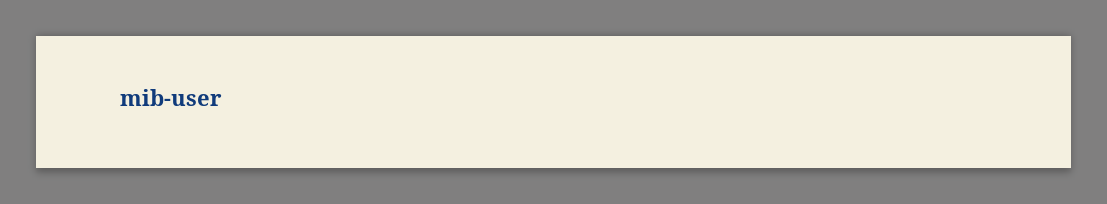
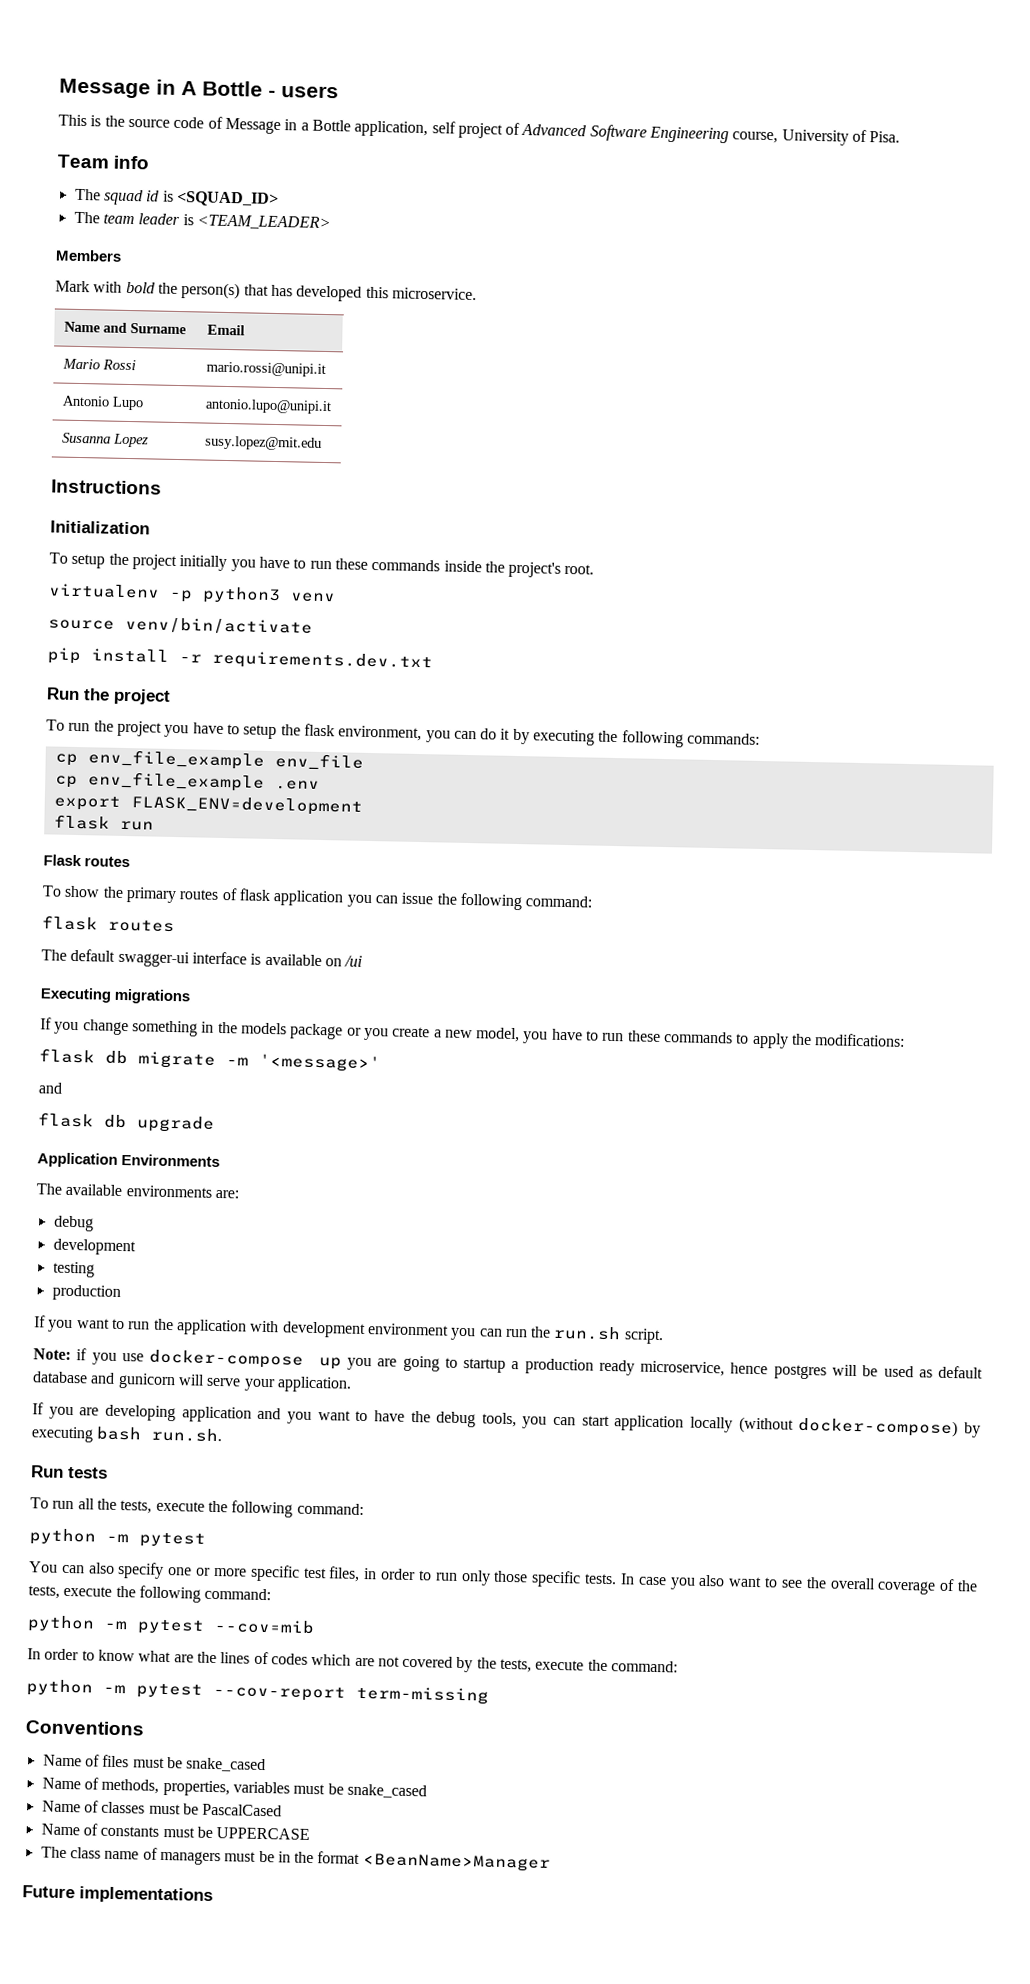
- mib-user
+ Message in A Bottle - users
+ This is the source code of Message in a Bottle application, self project of Advanced Software Engineering course, University of Pisa.
+ Team info
+ The squad id is <SQUAD_ID>
+ The team leader is <TEAM_LEADER>
+ Members
+ Mark with bold the person(s) that has developed this microservice.
+ Name and Surname | Email
+ Mario Rossi | mario.rossi@unipi.it
+ Antonio Lupo | antonio.lupo@unipi.it
+ Susanna Lopez | susy.lopez@mit.edu
+ Instructions
+ Initialization
+ To setup the project initially you have to run these commands inside the project's root.
+ virtualenv -p python3 venv
+ source venv/bin/activate
+ pip install -r requirements.dev.txt
+ Run the project
+ To run the project you have to setup the flask environment, you can do it by executing the following commands:
+ cp env_file_example env_file
+ cp env_file_example .env
+ export FLASK_ENV=development
+ flask run
+ Flask routes
+ To show the primary routes of flask application you can issue the following command:
+ flask routes
+ The default swagger-ui interface is available on /ui
+ Executing migrations
+ If you change something in the models package or you create a new model, you have to run these commands to apply the modifications:
+ flask db migrate -m '<message>'
+ and
+ flask db upgrade
+ Application Environments
+ The available environments are:
+ debug
+ development
+ testing
+ production
+ If you want to run the application with development environment you can run the run.sh script.
+ Note: if you use docker-compose up you are going to startup a production ready microservice, hence postgres will be used as default database and gunicorn will serve your application.
+ If you are developing application and you want to have the debug tools, you can start application locally (without docker-compose) by executing bash run.sh.
+ Run tests
+ To run all the tests, execute the following command:
+ python -m pytest
+ You can also specify one or more specific test files, in order to run only those specific tests. In case you also want to see the overall coverage of the tests, execute the following command:
+ python -m pytest --cov=mib
+ In order to know what are the lines of codes which are not covered by the tests, execute the command:
+ python -m pytest --cov-report term-missing
+ Conventions
+ Name of files must be snake_cased
+ Name of methods, properties, variables must be snake_cased
+ Name of classes must be PascalCased
+ Name of constants must be UPPERCASE
+ The class name of managers must be in the format <BeanName>Manager
+ Future implementations

